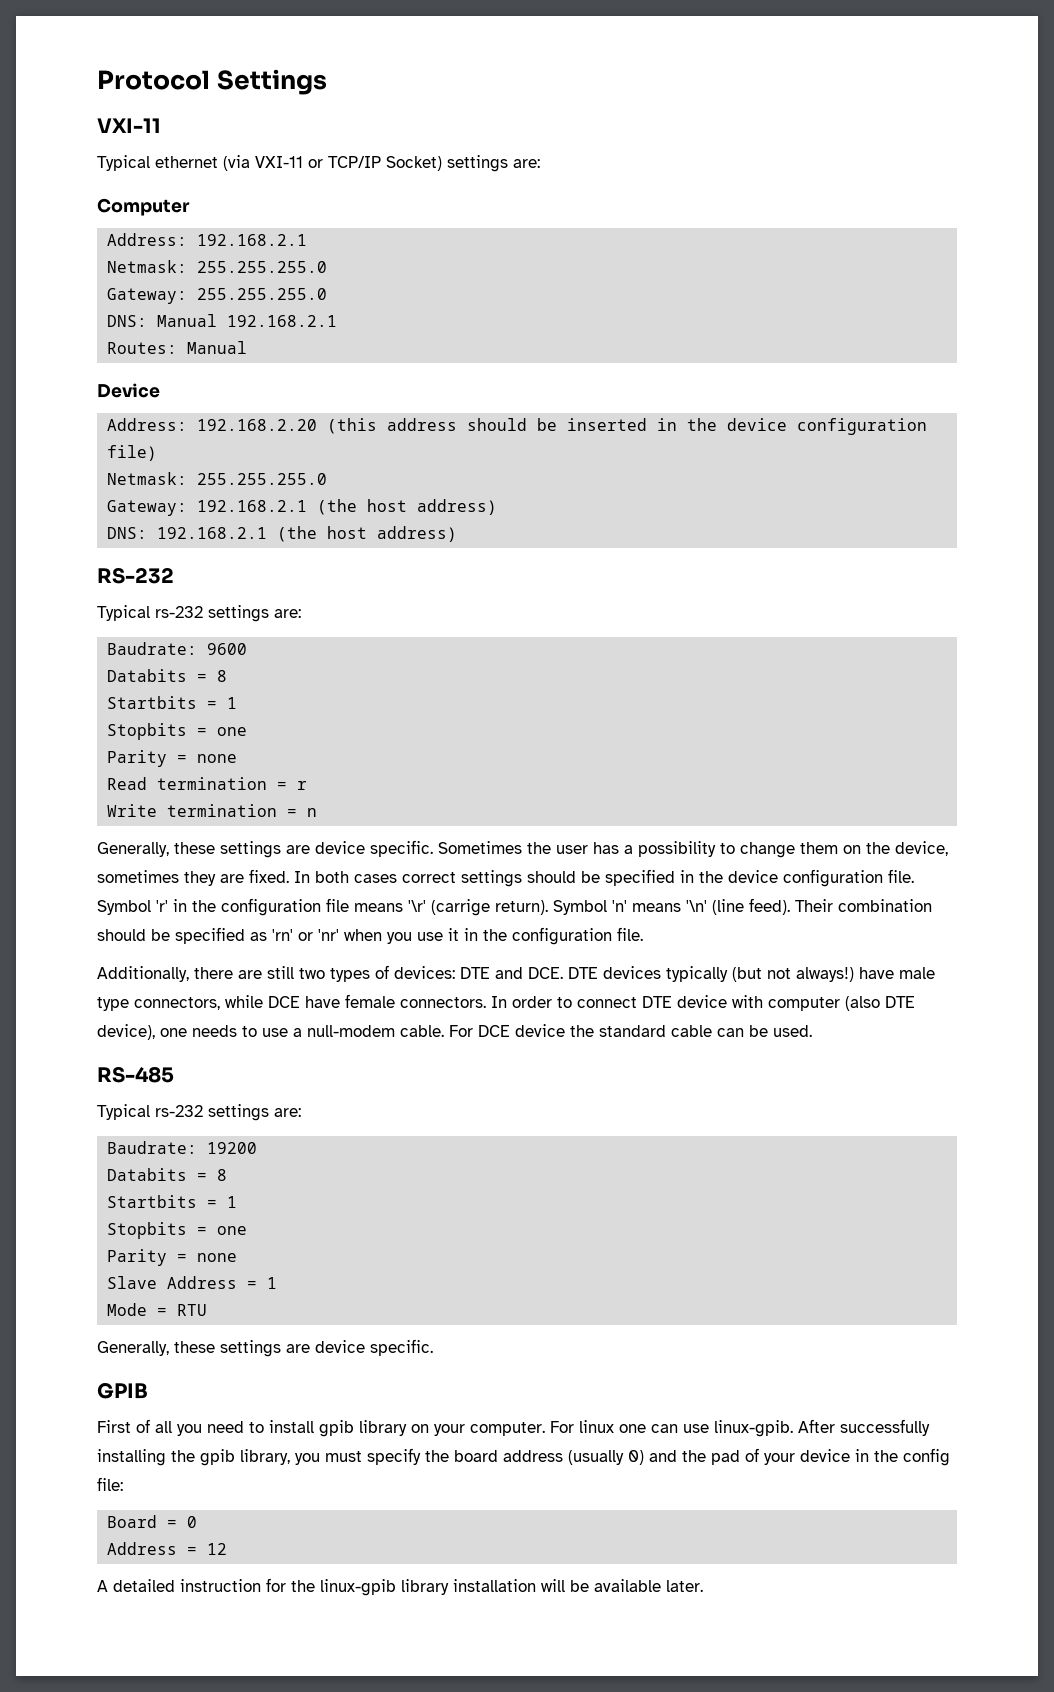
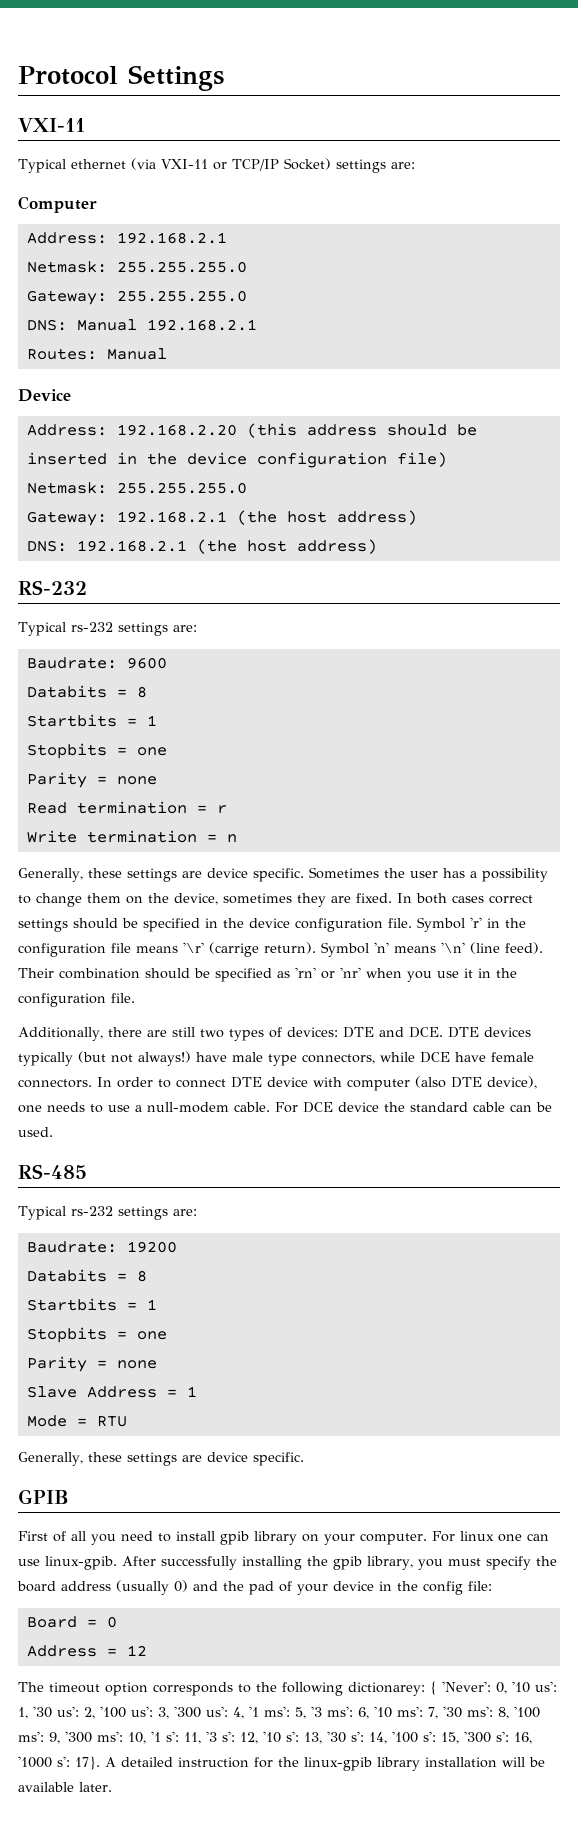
+ The timeout option corresponds to the following dictionarey: { 'Never': 0, '10 us': 1, '30 us': 2, '100 us': 3, '300 us': 4, '1 ms': 5, '3 ms': 6, '10 ms': 7, '30 ms': 8, '100 ms': 9, '300 ms': 10, '1 s': 11, '3 s': 12, '10 s': 13, '30 s': 14, '100 s': 15, '300 s': 16, '1000 s': 17}.

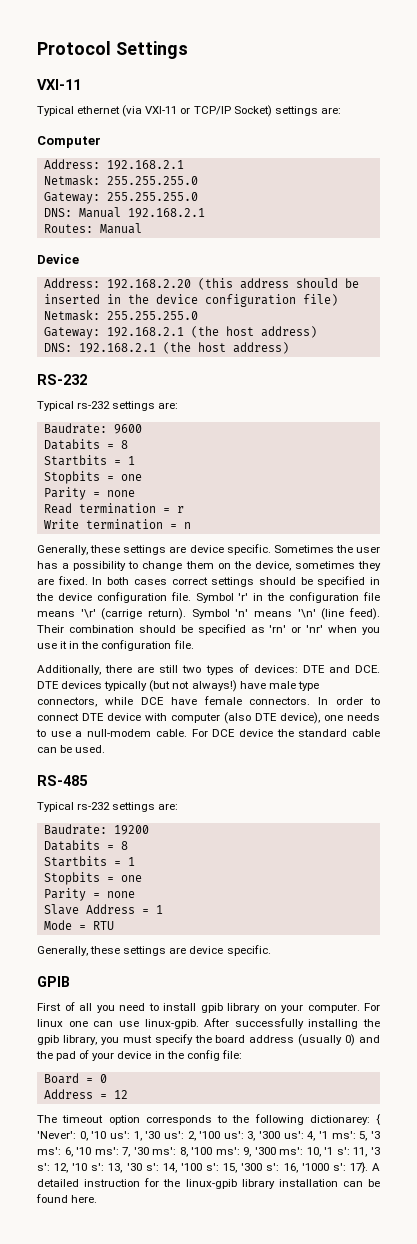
- A detailed instruction for the linux-gpib library installation will be available later.
+ A detailed instruction for the linux-gpib library installation can be found here.

